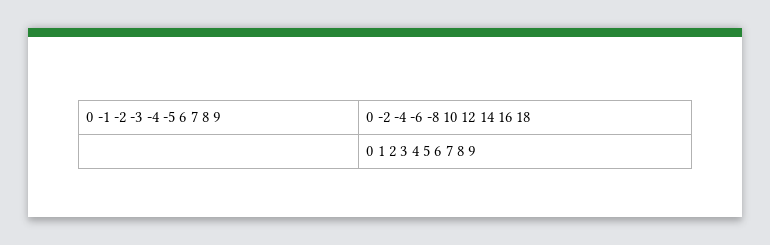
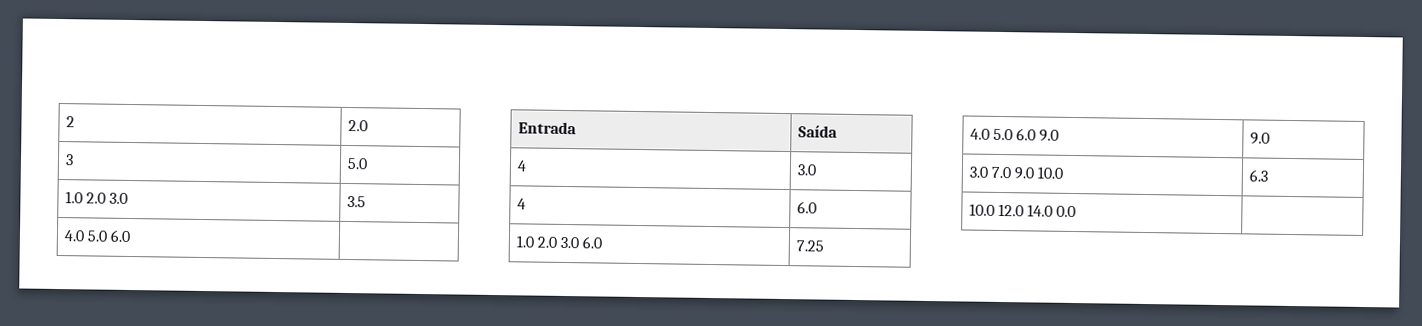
- 0 -1 -2 -3 -4 -5 6 7 8 9 | 0 -2 -4 -6 -8 10 12 14 16 18
- | 0 1 2 3 4 5 6 7 8 9
+ 2 | 2.0
+ 3 | 5.0
+ 1.0 2.0 3.0 | 3.5
+ 4.0 5.0 6.0 |
+ Entrada | Saída
+ 4 | 3.0
+ 4 | 6.0
+ 1.0 2.0 3.0 6.0 | 7.25
+ 4.0 5.0 6.0 9.0 | 9.0
+ 3.0 7.0 9.0 10.0 | 6.3
+ 10.0 12.0 14.0 0.0 |

